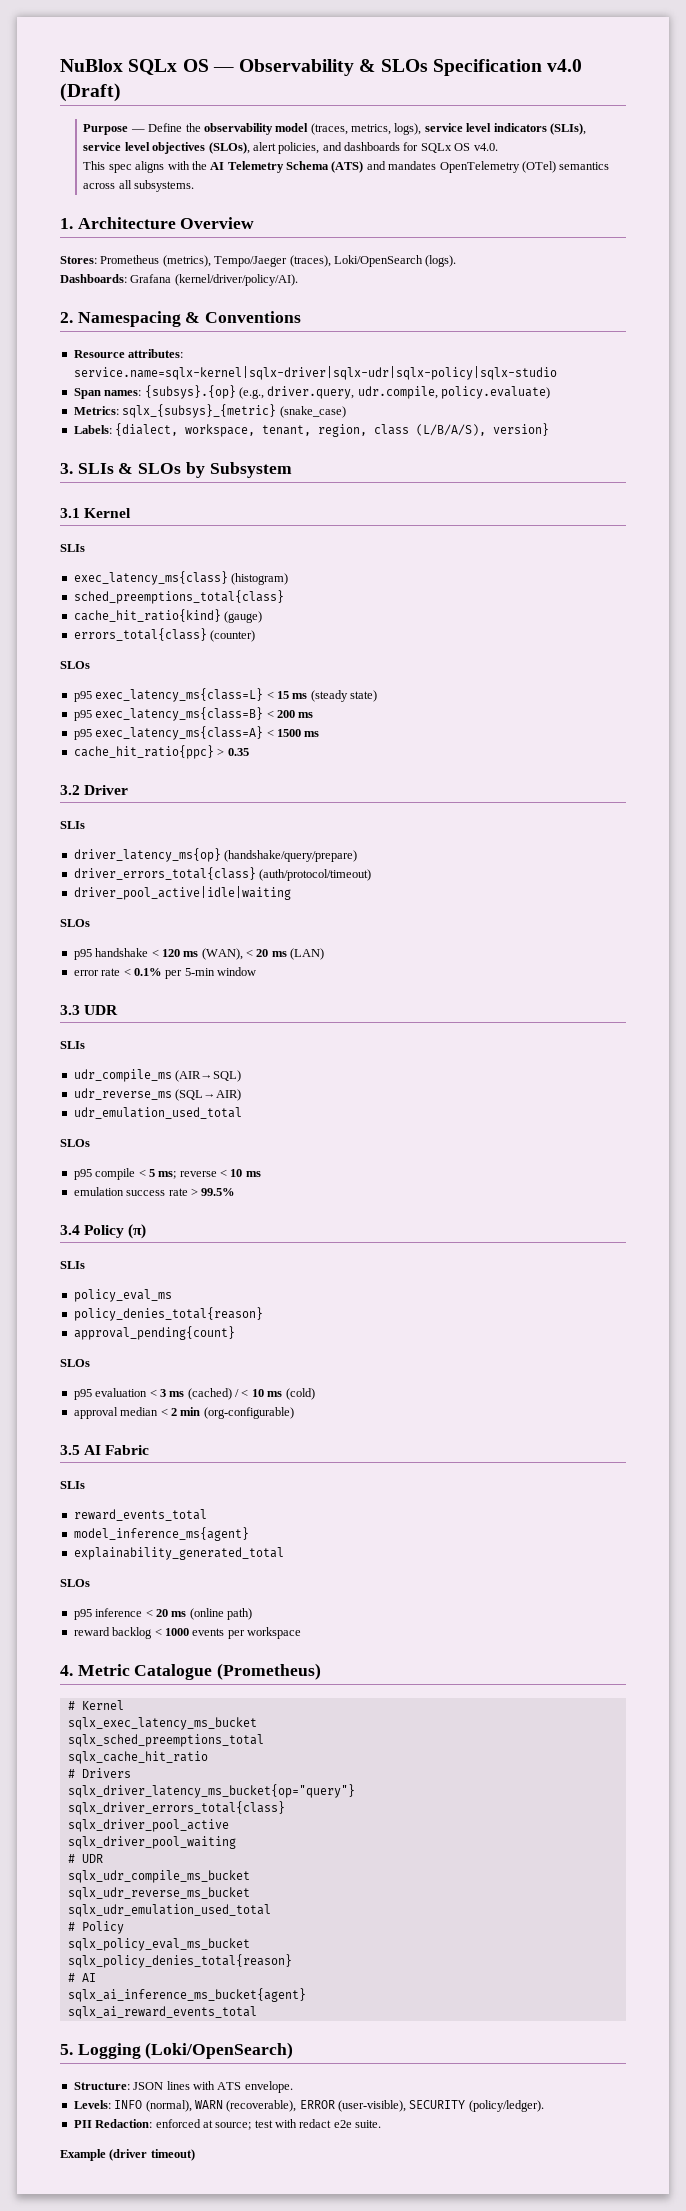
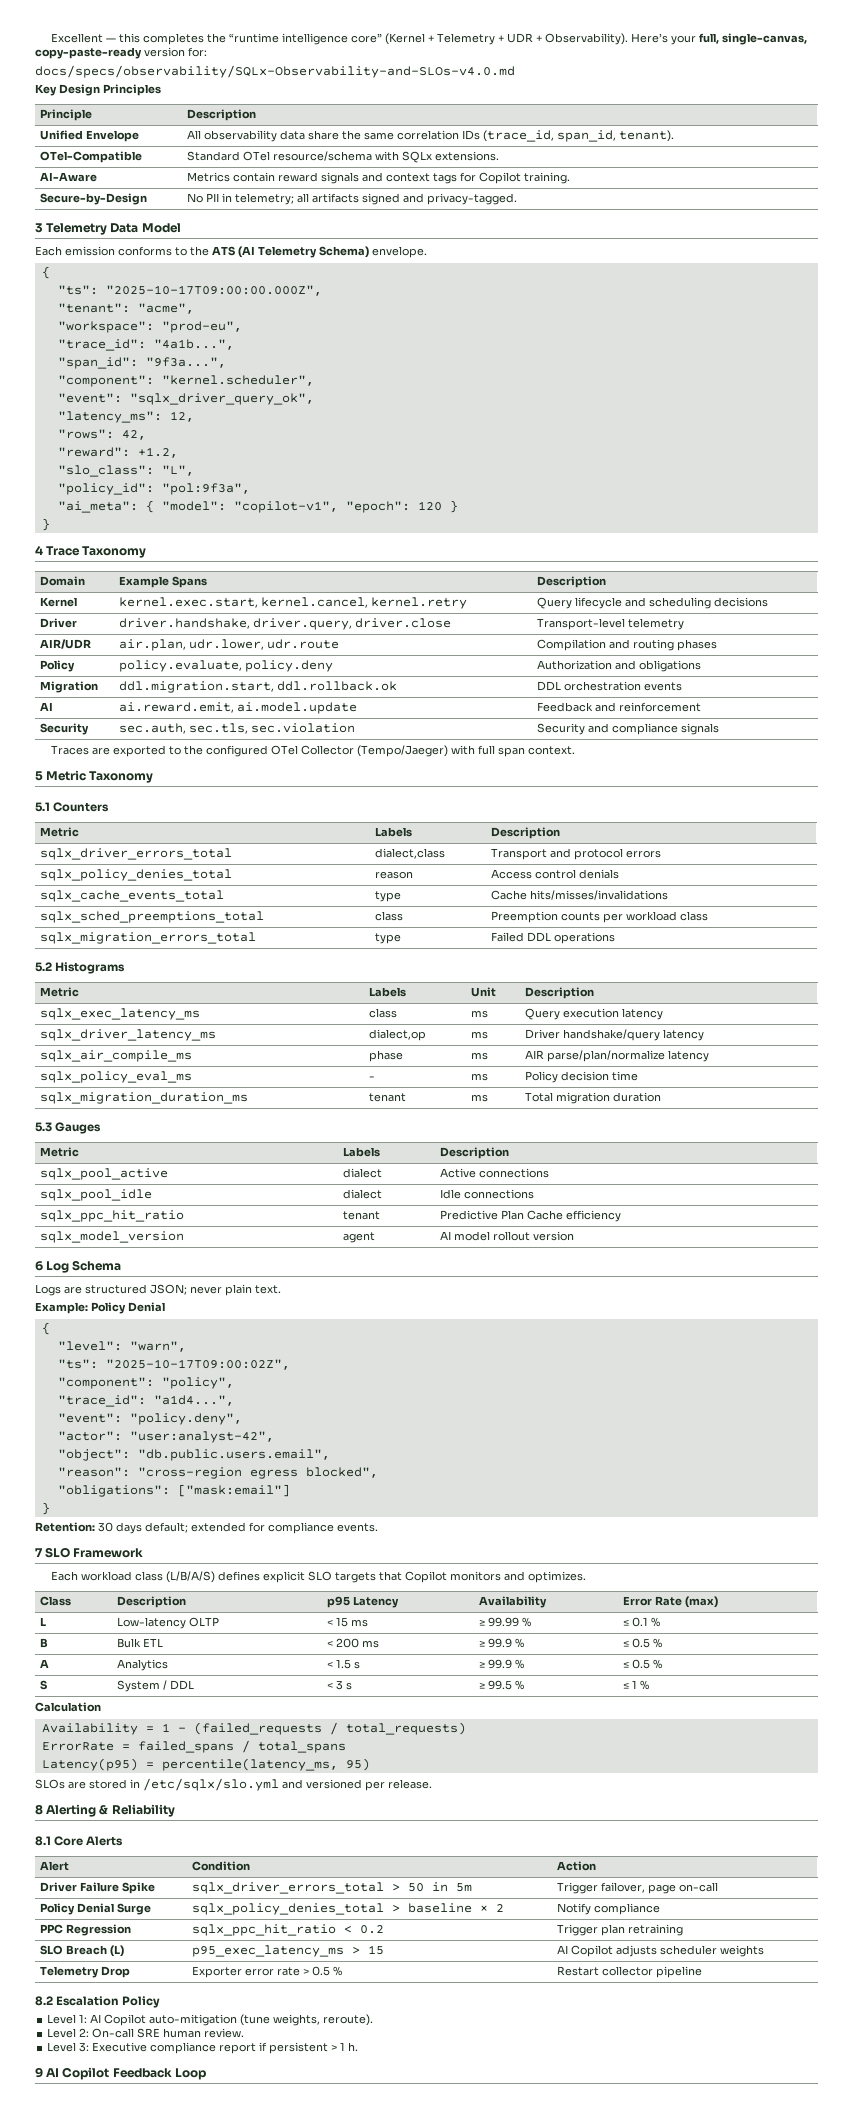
- NuBlox SQLx OS — Observability & SLOs Specification v4.0 (Draft)
- Purpose — Define the observability model (traces, metrics, logs), service level indicators (SLIs), service level objectives (SLOs), alert policies, and dashboards for SQLx OS v4.0.
- This spec aligns with the AI Telemetry Schema (ATS) and mandates OpenTelemetry (OTel) semantics across all subsystems.
- 1. Architecture Overview
- Stores: Prometheus (metrics), Tempo/Jaeger (traces), Loki/OpenSearch (logs).
- Dashboards: Grafana (kernel/driver/policy/AI).
- 2. Namespacing & Conventions
- Resource attributes: service.name=sqlx-kernel|sqlx-driver|sqlx-udr|sqlx-policy|sqlx-studio
- Span names: {subsys}.{op} (e.g., driver.query, udr.compile, policy.evaluate)
- Metrics: sqlx_{subsys}_{metric} (snake_case)
- Labels: {dialect, workspace, tenant, region, class (L/B/A/S), version}
- 3. SLIs & SLOs by Subsystem
- 3.1 Kernel
- SLIs
- exec_latency_ms{class} (histogram)
- sched_preemptions_total{class}
- cache_hit_ratio{kind} (gauge)
- errors_total{class} (counter)
- SLOs
- p95 exec_latency_ms{class=L} < 15 ms (steady state)
- p95 exec_latency_ms{class=B} < 200 ms
- p95 exec_latency_ms{class=A} < 1500 ms
- cache_hit_ratio{ppc} > 0.35
- 3.2 Driver
- SLIs
- driver_latency_ms{op} (handshake/query/prepare)
- driver_errors_total{class} (auth/protocol/timeout)
- driver_pool_active|idle|waiting
- SLOs
- p95 handshake < 120 ms (WAN), < 20 ms (LAN)
- error rate < 0.1% per 5-min window
- 3.3 UDR
- SLIs
- udr_compile_ms (AIR→SQL)
- udr_reverse_ms (SQL→AIR)
- udr_emulation_used_total
- SLOs
- p95 compile < 5 ms; reverse < 10 ms
- emulation success rate > 99.5%
- 3.4 Policy (π)
- SLIs
- policy_eval_ms
- policy_denies_total{reason}
- approval_pending{count}
- SLOs
- p95 evaluation < 3 ms (cached) / < 10 ms (cold)
- approval median < 2 min (org-configurable)
- 3.5 AI Fabric
- SLIs
- reward_events_total
- model_inference_ms{agent}
- explainability_generated_total
- SLOs
- p95 inference < 20 ms (online path)
- reward backlog < 1000 events per workspace
- 4. Metric Catalogue (Prometheus)
- # Kernel
- sqlx_exec_latency_ms_bucket
- sqlx_sched_preemptions_total
- sqlx_cache_hit_ratio
- # Drivers
- sqlx_driver_latency_ms_bucket{op="query"}
- sqlx_driver_errors_total{class}
- sqlx_driver_pool_active
- sqlx_driver_pool_waiting
- # UDR
- sqlx_udr_compile_ms_bucket
- sqlx_udr_reverse_ms_bucket
- sqlx_udr_emulation_used_total
- # Policy
- sqlx_policy_eval_ms_bucket
- sqlx_policy_denies_total{reason}
- # AI
- sqlx_ai_inference_ms_bucket{agent}
- sqlx_ai_reward_events_total
- 5. Logging (Loki/OpenSearch)
- Structure: JSON lines with ATS envelope.
- Levels: INFO (normal), WARN (recoverable), ERROR (user-visible), SECURITY (policy/ledger).
- PII Redaction: enforced at source; test with redact e2e suite.
- Example (driver timeout)
+ Excellent — this completes the “runtime intelligence core” (Kernel + Telemetry + UDR + Observability). Here’s your full, single-canvas, copy-paste-ready version for:
+ docs/specs/observability/SQLx-Observability-and-SLOs-v4.0.md
+ Key Design Principles
+ Principle | Description
+ Unified Envelope | All observability data share the same correlation IDs (trace_id, span_id, tenant).
+ OTel-Compatible | Standard OTel resource/schema with SQLx extensions.
+ AI-Aware | Metrics contain reward signals and context tags for Copilot training.
+ Secure-by-Design | No PII in telemetry; all artifacts signed and privacy-tagged.
+ 3 Telemetry Data Model
+ Each emission conforms to the ATS (AI Telemetry Schema) envelope.
+ {
+ "ts": "2025-10-17T09:00:00.000Z",
+ "tenant": "acme",
+ "workspace": "prod-eu",
+ "trace_id": "4a1b...",
+ "span_id": "9f3a...",
+ "component": "kernel.scheduler",
+ "event": "sqlx_driver_query_ok",
+ "latency_ms": 12,
+ "rows": 42,
+ "reward": +1.2,
+ "slo_class": "L",
+ "policy_id": "pol:9f3a",
+ "ai_meta": { "model": "copilot-v1", "epoch": 120 }
+ }
+ 4 Trace Taxonomy
+ Domain | Example Spans | Description
+ Kernel | kernel.exec.start, kernel.cancel, kernel.retry | Query lifecycle and scheduling decisions
+ Driver | driver.handshake, driver.query, driver.close | Transport-level telemetry
+ AIR/UDR | air.plan, udr.lower, udr.route | Compilation and routing phases
+ Policy | policy.evaluate, policy.deny | Authorization and obligations
+ Migration | ddl.migration.start, ddl.rollback.ok | DDL orchestration events
+ AI | ai.reward.emit, ai.model.update | Feedback and reinforcement
+ Security | sec.auth, sec.tls, sec.violation | Security and compliance signals
+ Traces are exported to the configured OTel Collector (Tempo/Jaeger) with full span context.
+ 5 Metric Taxonomy
+ 5.1 Counters
+ Metric | Labels | Description
+ sqlx_driver_errors_total | dialect,class | Transport and protocol errors
+ sqlx_policy_denies_total | reason | Access control denials
+ sqlx_cache_events_total | type | Cache hits/misses/invalidations
+ sqlx_sched_preemptions_total | class | Preemption counts per workload class
+ sqlx_migration_errors_total | type | Failed DDL operations
+ 5.2 Histograms
+ Metric | Labels | Unit | Description
+ sqlx_exec_latency_ms | class | ms | Query execution latency
+ sqlx_driver_latency_ms | dialect,op | ms | Driver handshake/query latency
+ sqlx_air_compile_ms | phase | ms | AIR parse/plan/normalize latency
+ sqlx_policy_eval_ms | - | ms | Policy decision time
+ sqlx_migration_duration_ms | tenant | ms | Total migration duration
+ 5.3 Gauges
+ Metric | Labels | Description
+ sqlx_pool_active | dialect | Active connections
+ sqlx_pool_idle | dialect | Idle connections
+ sqlx_ppc_hit_ratio | tenant | Predictive Plan Cache efficiency
+ sqlx_model_version | agent | AI model rollout version
+ 6 Log Schema
+ Logs are structured JSON; never plain text.
+ Example: Policy Denial
+ {
+ "level": "warn",
+ "ts": "2025-10-17T09:00:02Z",
+ "component": "policy",
+ "trace_id": "a1d4...",
+ "event": "policy.deny",
+ "actor": "user:analyst-42",
+ "object": "db.public.users.email",
+ "reason": "cross-region egress blocked",
+ "obligations": ["mask:email"]
+ }
+ Retention: 30 days default; extended for compliance events.
+ 7 SLO Framework
+ Each workload class (L/B/A/S) defines explicit SLO targets that Copilot monitors and optimizes.
+ Class | Description | p95 Latency | Availability | Error Rate (max)
+ L | Low-latency OLTP | < 15 ms | ≥ 99.99 % | ≤ 0.1 %
+ B | Bulk ETL | < 200 ms | ≥ 99.9 % | ≤ 0.5 %
+ A | Analytics | < 1.5 s | ≥ 99.9 % | ≤ 0.5 %
+ S | System / DDL | < 3 s | ≥ 99.5 % | ≤ 1 %
+ Calculation
+ Availability = 1 - (failed_requests / total_requests)
+ ErrorRate = failed_spans / total_spans
+ Latency(p95) = percentile(latency_ms, 95)
+ SLOs are stored in /etc/sqlx/slo.yml and versioned per release.
+ 8 Alerting & Reliability
+ 8.1 Core Alerts
+ Alert | Condition | Action
+ Driver Failure Spike | sqlx_driver_errors_total > 50 in 5m | Trigger failover, page on-call
+ Policy Denial Surge | sqlx_policy_denies_total > baseline × 2 | Notify compliance
+ PPC Regression | sqlx_ppc_hit_ratio < 0.2 | Trigger plan retraining
+ SLO Breach (L) | p95_exec_latency_ms > 15 | AI Copilot adjusts scheduler weights
+ Telemetry Drop | Exporter error rate > 0.5 % | Restart collector pipeline
+ 8.2 Escalation Policy
+ Level 1: AI Copilot auto-mitigation (tune weights, reroute).
+ Level 2: On-call SRE human review.
+ Level 3: Executive compliance report if persistent > 1 h.
+ 9 AI Copilot Feedback Loop

